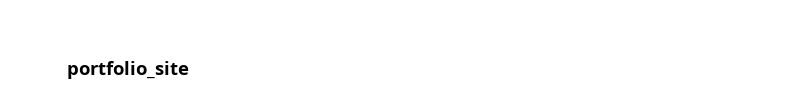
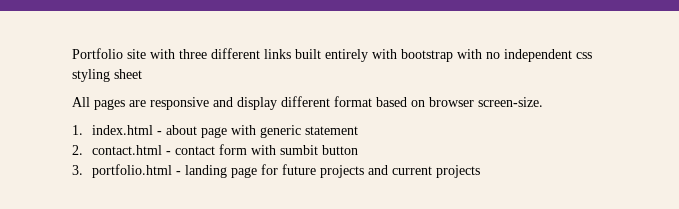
- portfolio_site
+ Portfolio site with three different links built entirely with bootstrap with no independent css styling sheet
+ All pages are responsive and display different format based on browser screen-size.
+ 1. index.html - about page with generic statement
+ 2. contact.html - contact form with sumbit button
+ 3. portfolio.html - landing page for future projects and current projects

